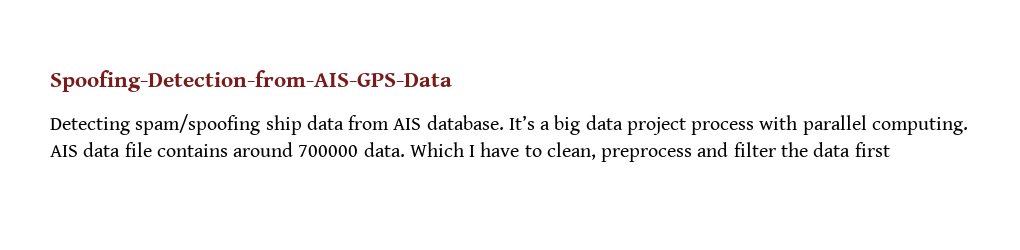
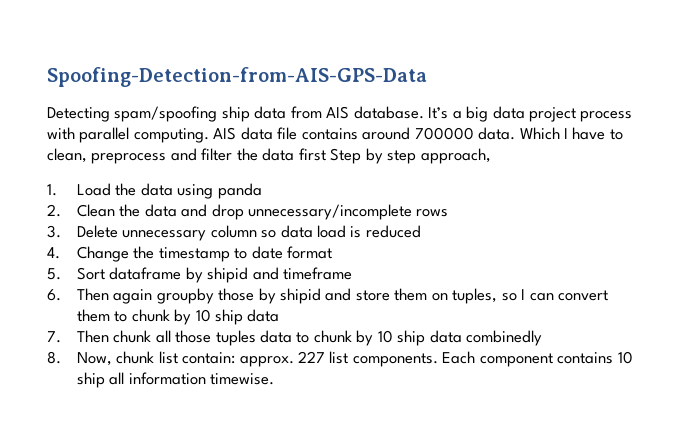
- Which I have to clean, preprocess and filter the data first
+ Which I have to clean, preprocess and filter the data first Step by step approach,
+ 1. Load the data using panda
+ 2. Clean the data and drop unnecessary/incomplete rows
+ 3. Delete unnecessary column so data load is reduced
+ 4. Change the timestamp to date format
+ 5. Sort dataframe by shipid and timeframe
+ 6. Then again groupby those by shipid and store them on tuples, so I can convert them to chunk by 10 ship data
+ 7. Then chunk all those tuples data to chunk by 10 ship data combinedly
+ 8. Now, chunk list contain: approx. 227 list components. Each component contains 10 ship all information timewise.

